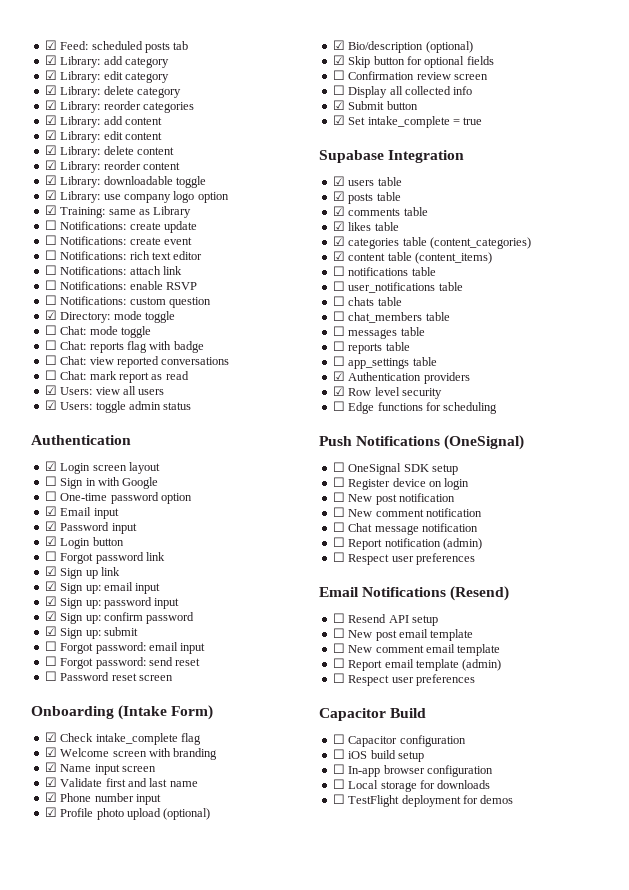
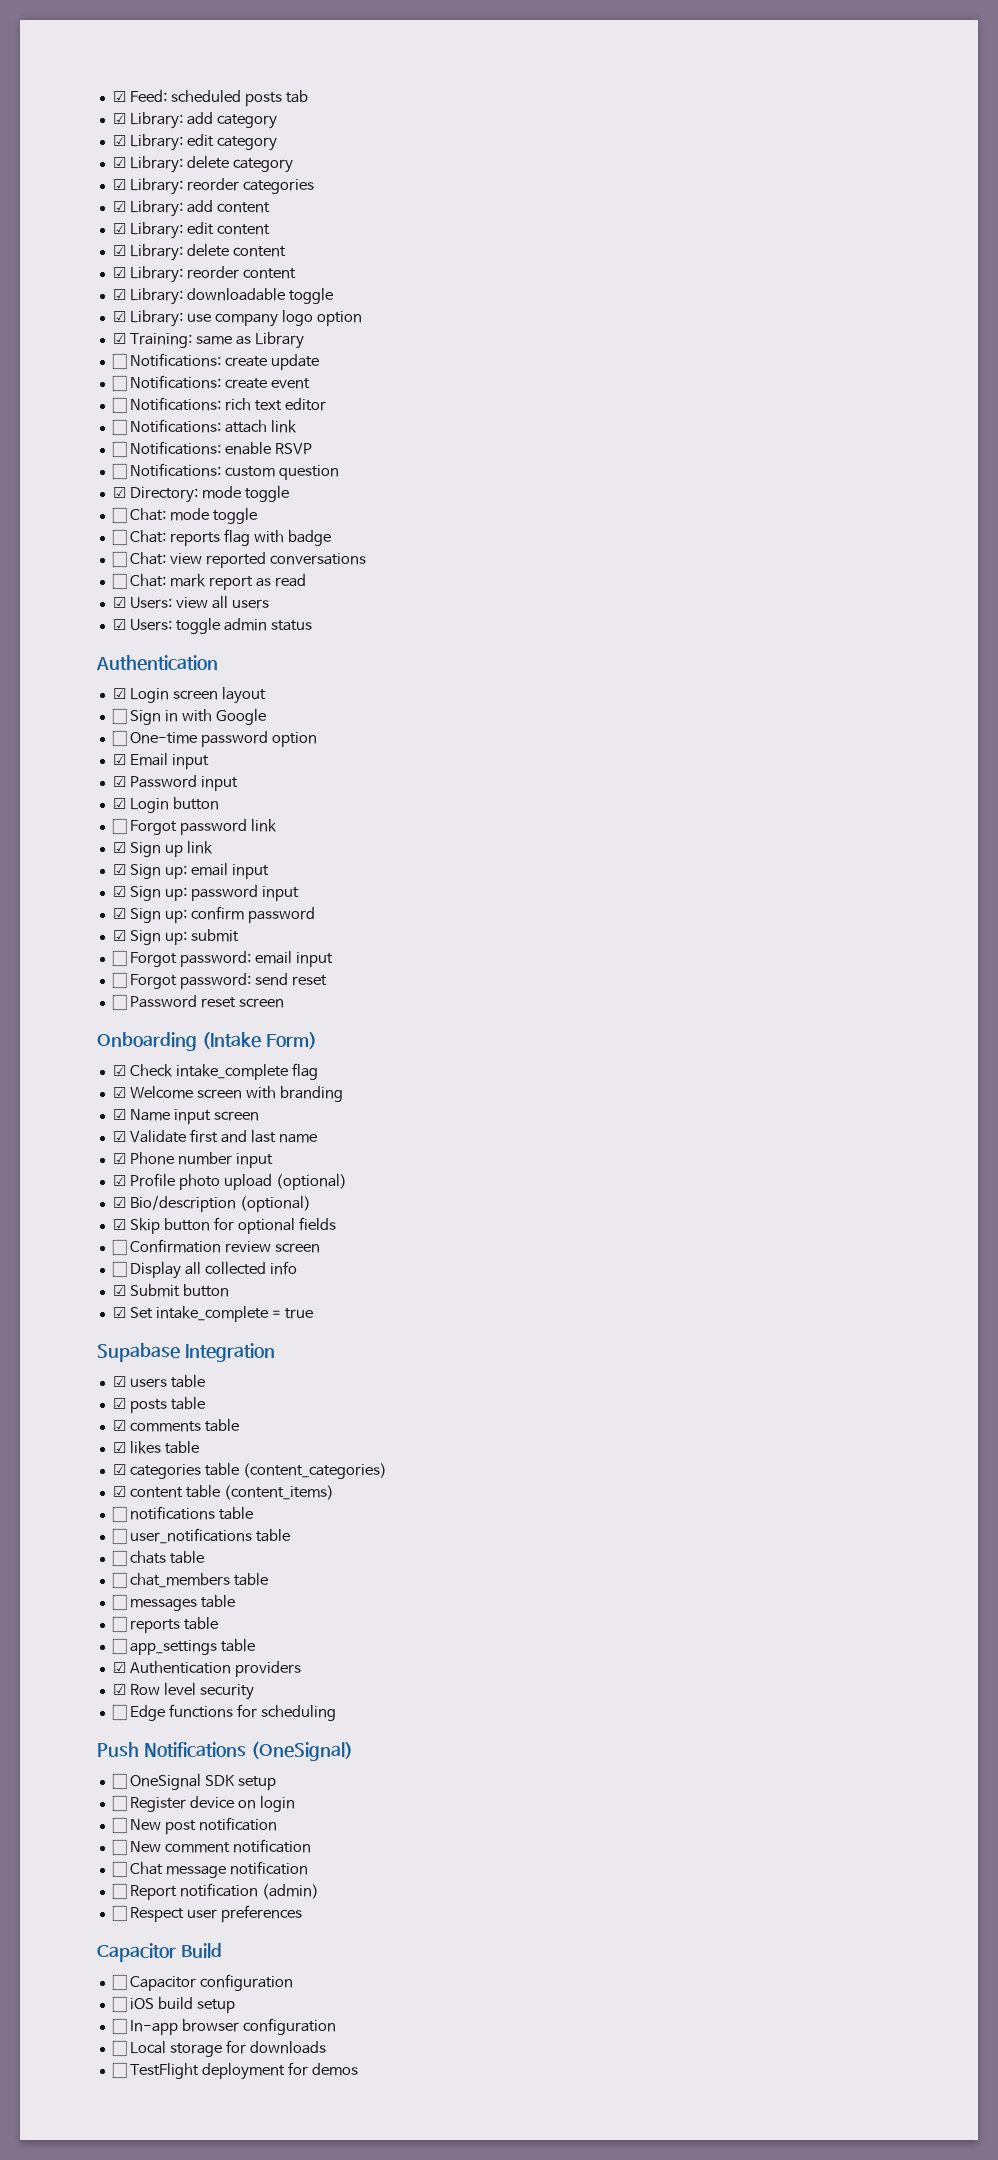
- Email Notifications (Resend)
- ☐ Resend API setup
- ☐ New post email template
- ☐ New comment email template
- ☐ Report email template (admin)
- ☐ Respect user preferences

